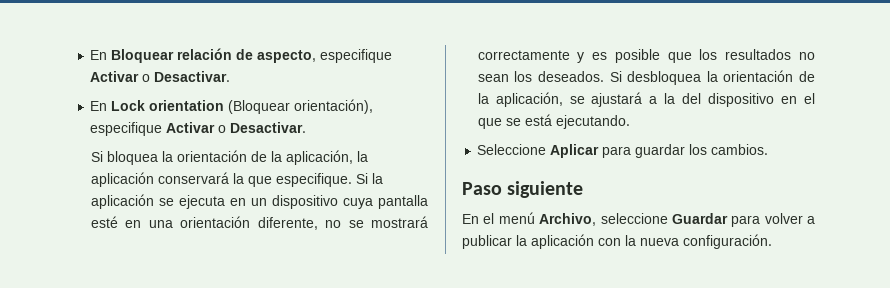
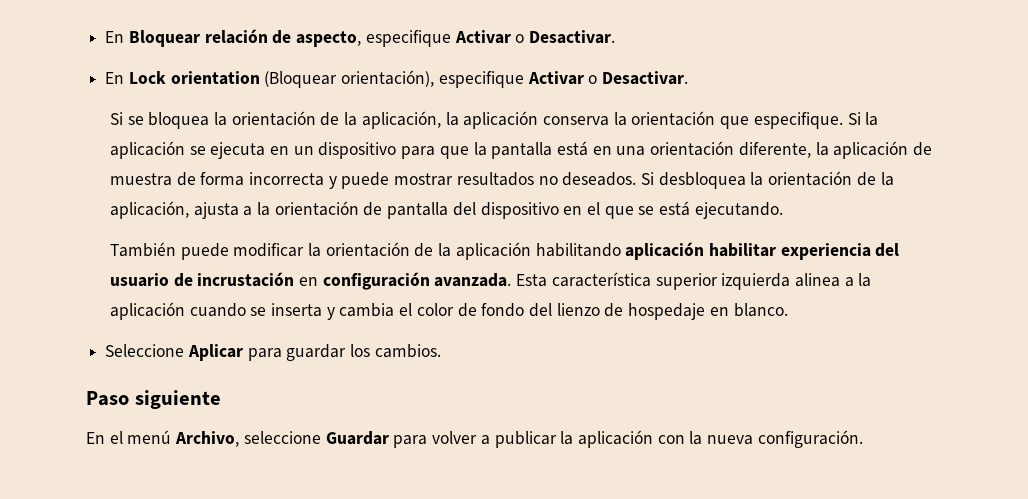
- Si bloquea la orientación de la aplicación, la aplicación conservará la que especifique.
+ Si se bloquea la orientación de la aplicación, la aplicación conserva la orientación que especifique.
- Si la aplicación se ejecuta en un dispositivo cuya pantalla esté en una orientación diferente, no se mostrará correctamente y es posible que los resultados no sean los deseados.
+ Si la aplicación se ejecuta en un dispositivo para que la pantalla está en una orientación diferente, la aplicación de muestra de forma incorrecta y puede mostrar resultados no deseados.
- Si desbloquea la orientación de la aplicación, se ajustará a la del dispositivo en el que se está ejecutando.
+ Si desbloquea la orientación de la aplicación, ajusta a la orientación de pantalla del dispositivo en el que se está ejecutando.
+ También puede modificar la orientación de la aplicación habilitando aplicación habilitar experiencia del usuario de incrustación en configuración avanzada. Esta característica superior izquierda alinea a la aplicación cuando se inserta y cambia el color de fondo del lienzo de hospedaje en blanco.

